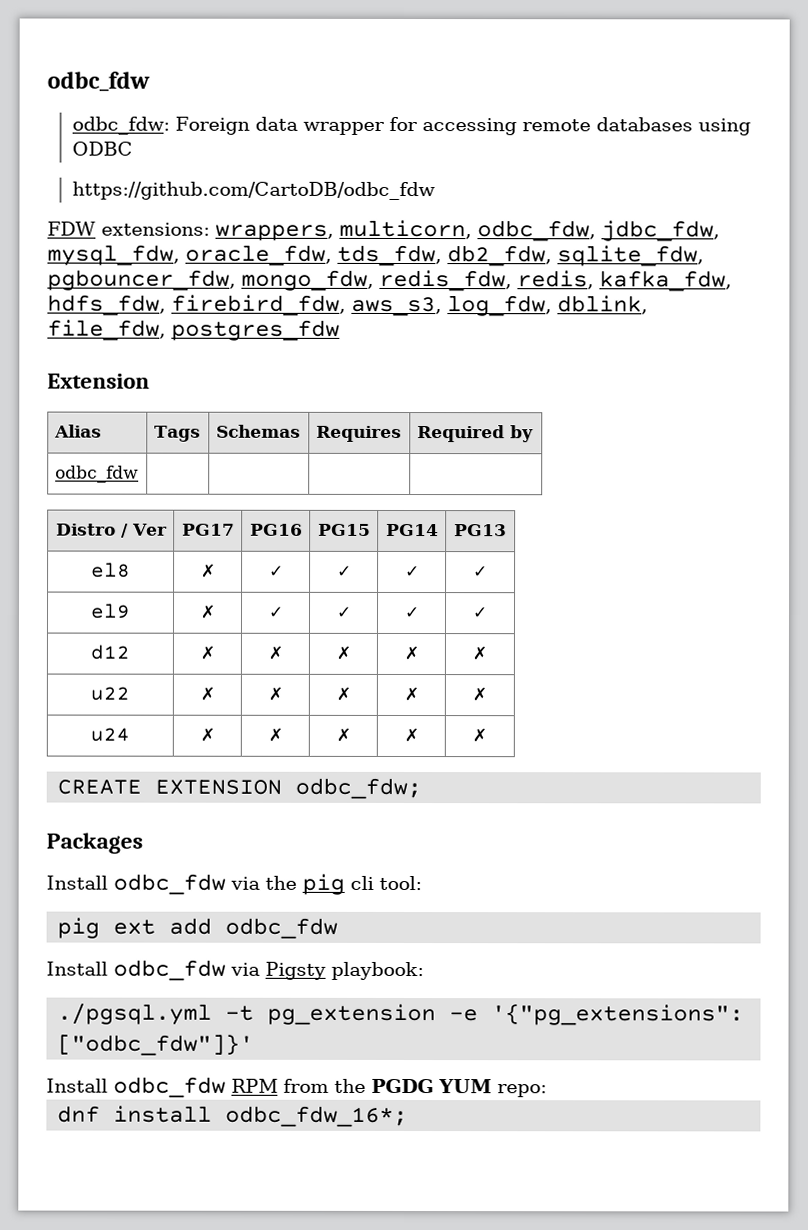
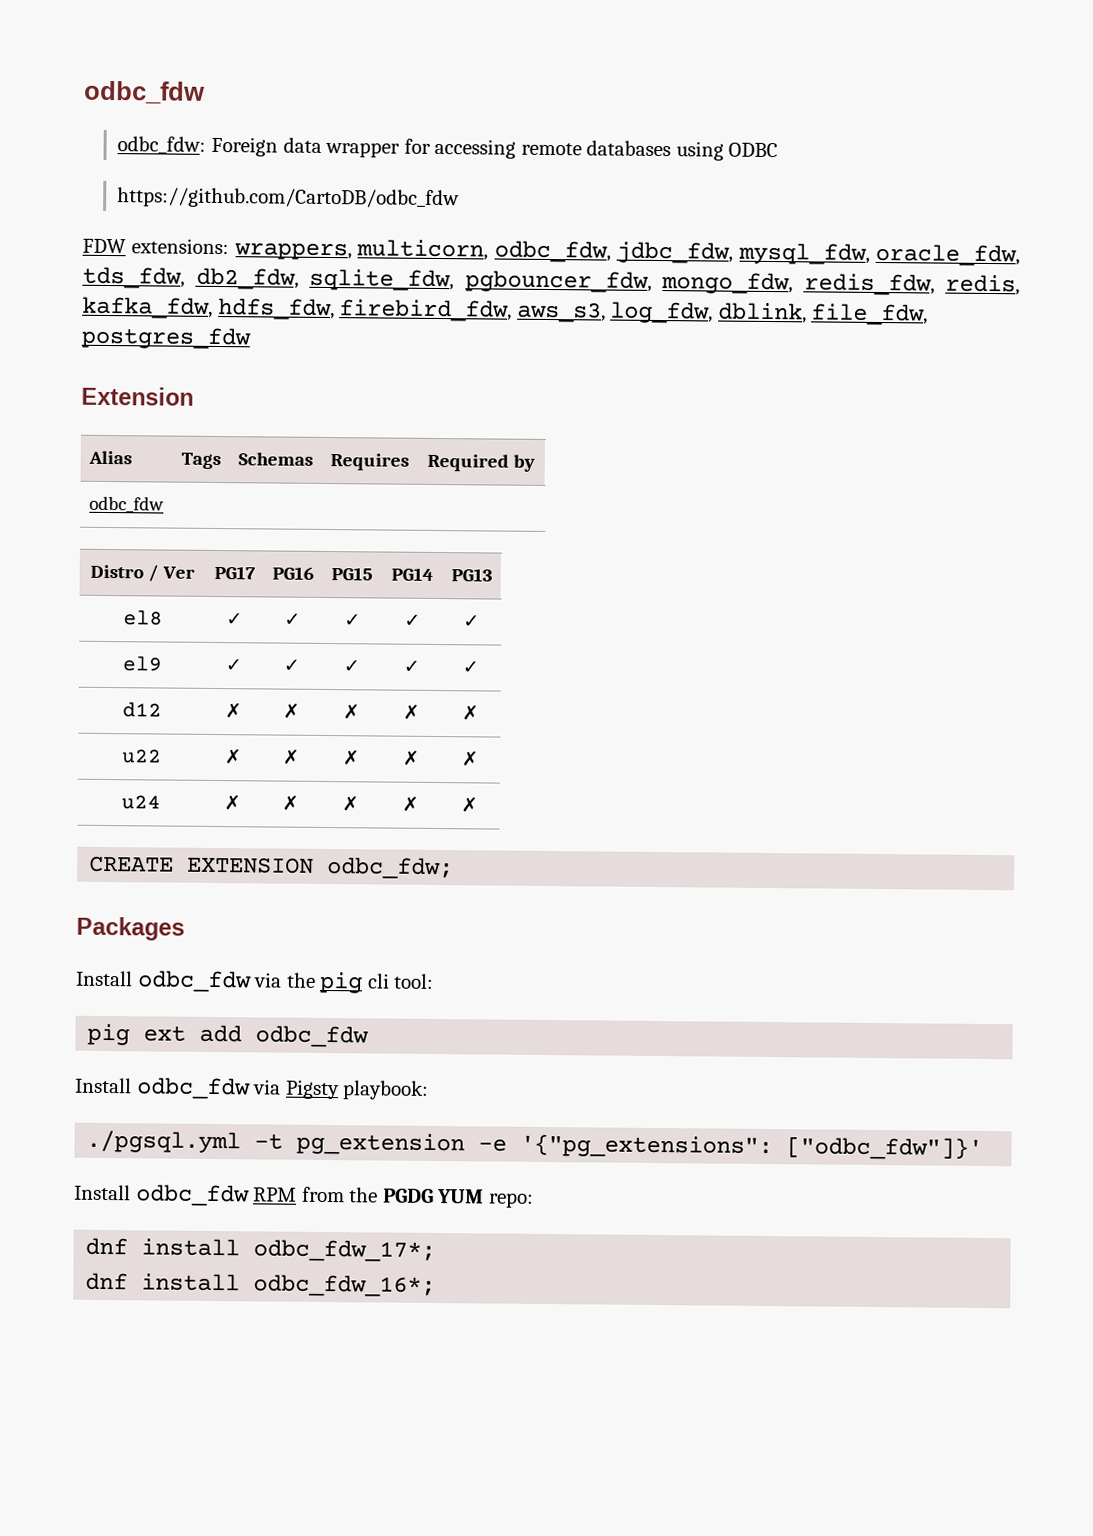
- el8 | ✗ | ✓ | ✓ | ✓ | ✓
+ el8 | ✓ | ✓ | ✓ | ✓ | ✓
- el9 | ✗ | ✓ | ✓ | ✓ | ✓
+ el9 | ✓ | ✓ | ✓ | ✓ | ✓
+ dnf install odbc_fdw_17*;

